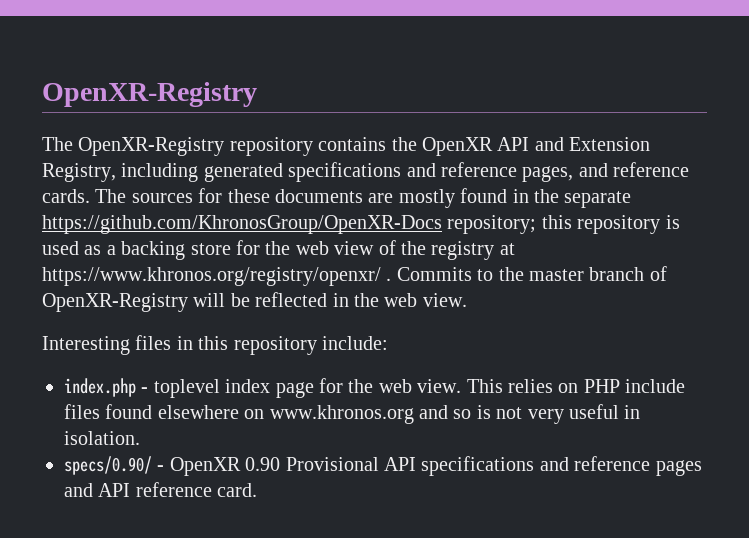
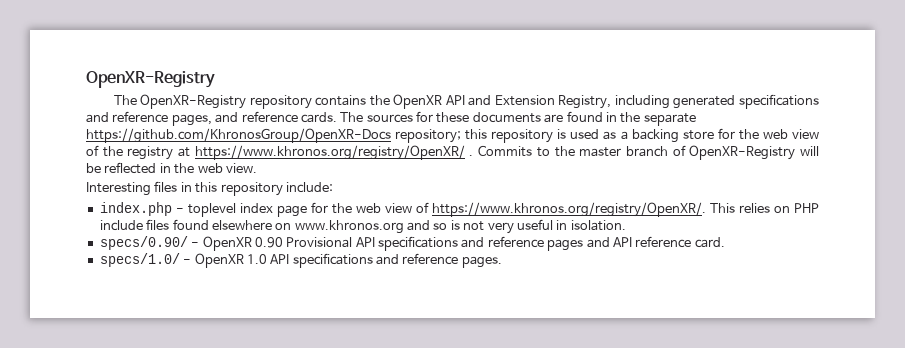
- The sources for these documents are mostly found in the separate https://github.com/KhronosGroup/OpenXR-Docs repository; this repository is used as a backing store for the web view of the registry at https://www.khronos.org/registry/openxr/ .
+ The sources for these documents are found in the separate https://github.com/KhronosGroup/OpenXR-Docs repository; this repository is used as a backing store for the web view of the registry at https://www.khronos.org/registry/OpenXR/ .
- index.php - toplevel index page for the web view. This relies on PHP include files found elsewhere on www.khronos.org and so is not very useful in isolation.
+ index.php - toplevel index page for the web view of https://www.khronos.org/registry/OpenXR/. This relies on PHP include files found elsewhere on www.khronos.org and so is not very useful in isolation.
+ specs/1.0/ - OpenXR 1.0 API specifications and reference pages.

